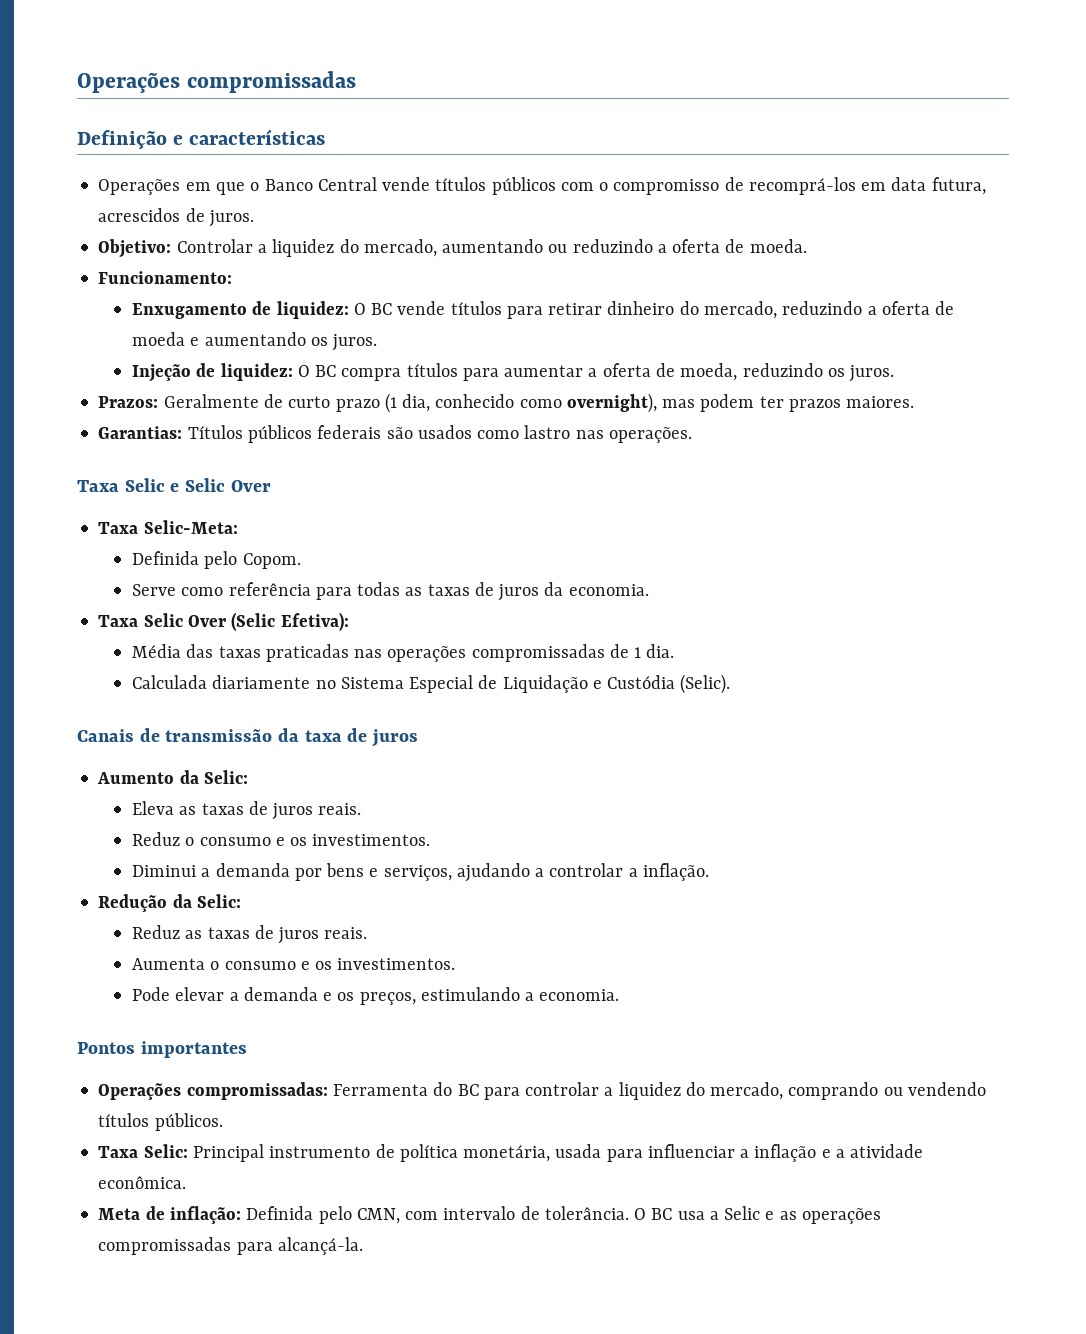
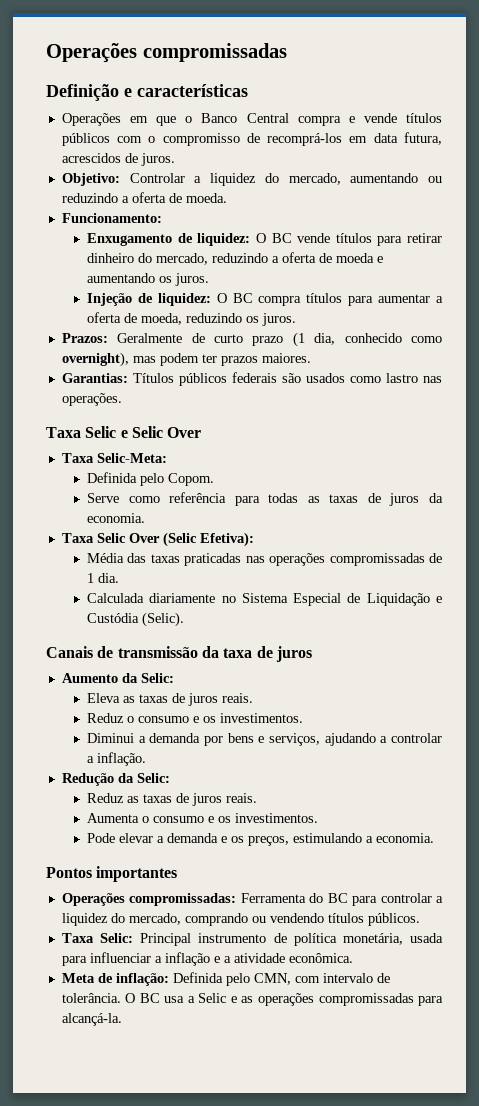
- Operações em que o Banco Central vende títulos públicos com o compromisso de recomprá-los em data futura, acrescidos de juros.
+ Operações em que o Banco Central compra e vende títulos públicos com o compromisso de recomprá-los em data futura, acrescidos de juros.

